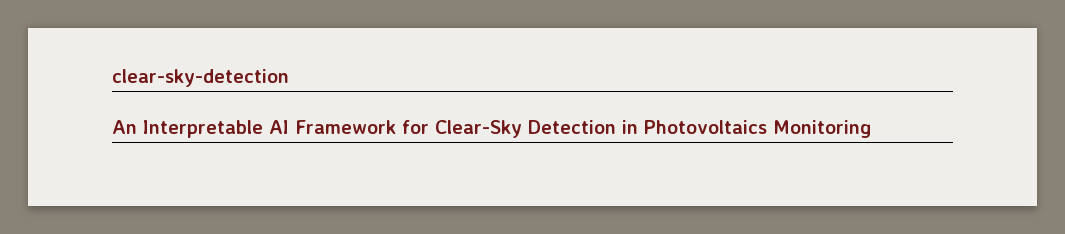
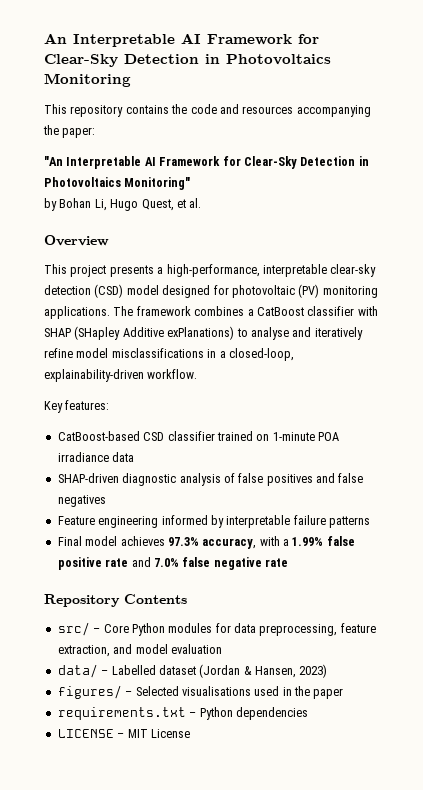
- clear-sky-detection
+ This repository contains the code and resources accompanying the paper:
+ "An Interpretable AI Framework for Clear-Sky Detection in Photovoltaics Monitoring"
+ by Bohan Li, Hugo Quest, et al.
+ Overview
+ This project presents a high-performance, interpretable clear-sky detection (CSD) model designed for photovoltaic (PV) monitoring applications. The framework combines a CatBoost classifier with SHAP (SHapley Additive exPlanations) to analyse and iteratively refine model misclassifications in a closed-loop, explainability-driven workflow.
+ Key features:
+ CatBoost-based CSD classifier trained on 1-minute POA irradiance data
+ SHAP-driven diagnostic analysis of false positives and false negatives
+ Feature engineering informed by interpretable failure patterns
+ Final model achieves 97.3% accuracy, with a 1.99% false positive rate and 7.0% false negative rate
+ Repository Contents
+ src/ – Core Python modules for data preprocessing, feature extraction, and model evaluation
+ data/ – Labelled dataset (Jordan & Hansen, 2023)
+ figures/ – Selected visualisations used in the paper
+ requirements.txt – Python dependencies
+ LICENSE – MIT License

